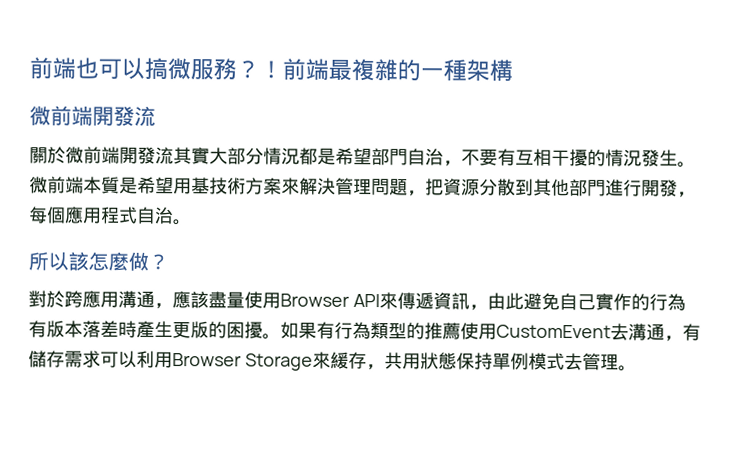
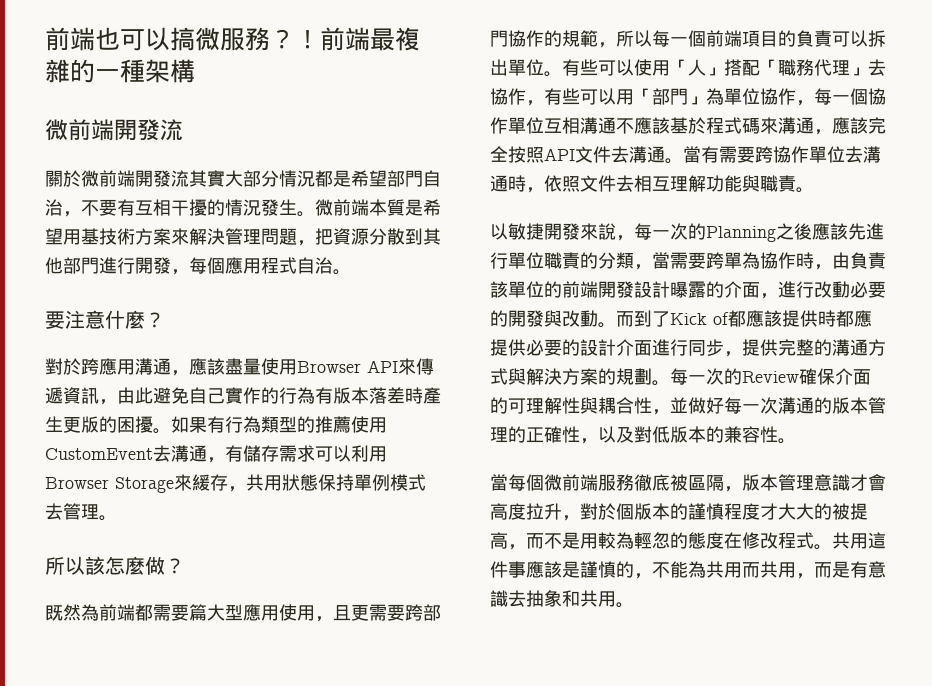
- 所以該怎麼做？
+ 要注意什麼？
+ 所以該怎麼做？
+ 既然為前端都需要篇大型應用使用，且更需要跨部門協作的規範，所以每一個前端項目的負責可以拆出單位。有些可以使用「人」搭配「職務代理」去協作，有些可以用「部門」為單位協作，每一個協作單位互相溝通不應該基於程式碼來溝通，應該完全按照API文件去溝通。當有需要跨協作單位去溝通時，依照文件去相互理解功能與職責。
+ 以敏捷開發來說，每一次的Planning之後應該先進行單位職責的分類，當需要跨單為協作時，由負責該單位的前端開發設計曝露的介面，進行改動必要的開發與改動。而到了Kick of都應該提供時都應提供必要的設計介面進行同步，提供完整的溝通方式與解決方案的規劃。每一次的Review確保介面的可理解性與耦合性，並做好每一次溝通的版本管理的正確性，以及對低版本的兼容性。
+ 當每個微前端服務徹底被區隔，版本管理意識才會高度拉升，對於個版本的謹慎程度才大大的被提高，而不是用較為輕忽的態度在修改程式。共用這件事應該是謹慎的，不能為共用而共用，而是有意識去抽象和共用。

